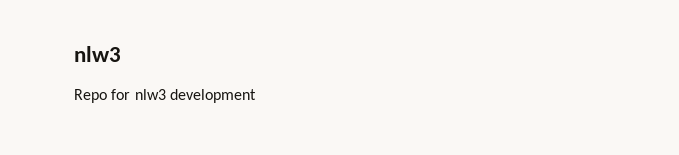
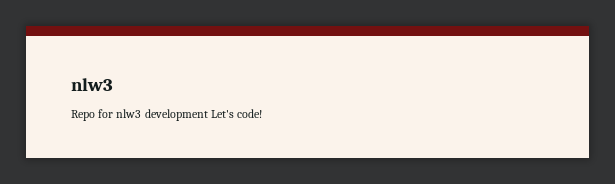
- Repo for nlw3 development
+ Repo for nlw3 development Let's code!

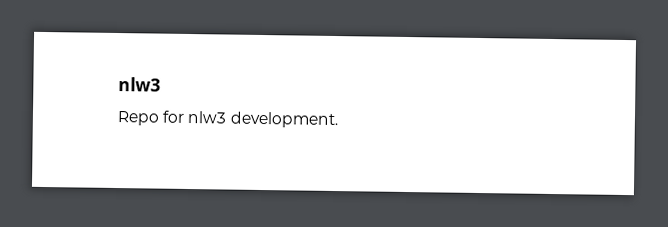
- Repo for nlw3 development Let's code!
+ Repo for nlw3 development.

